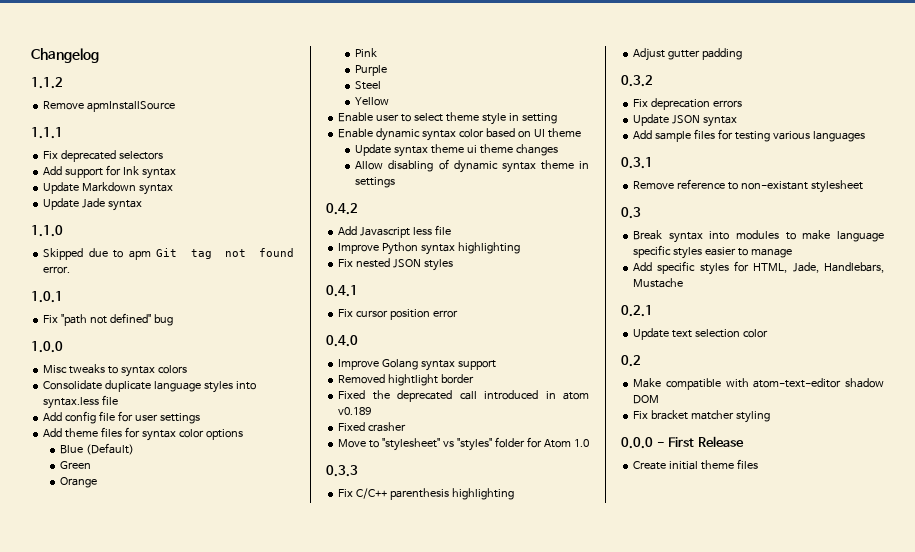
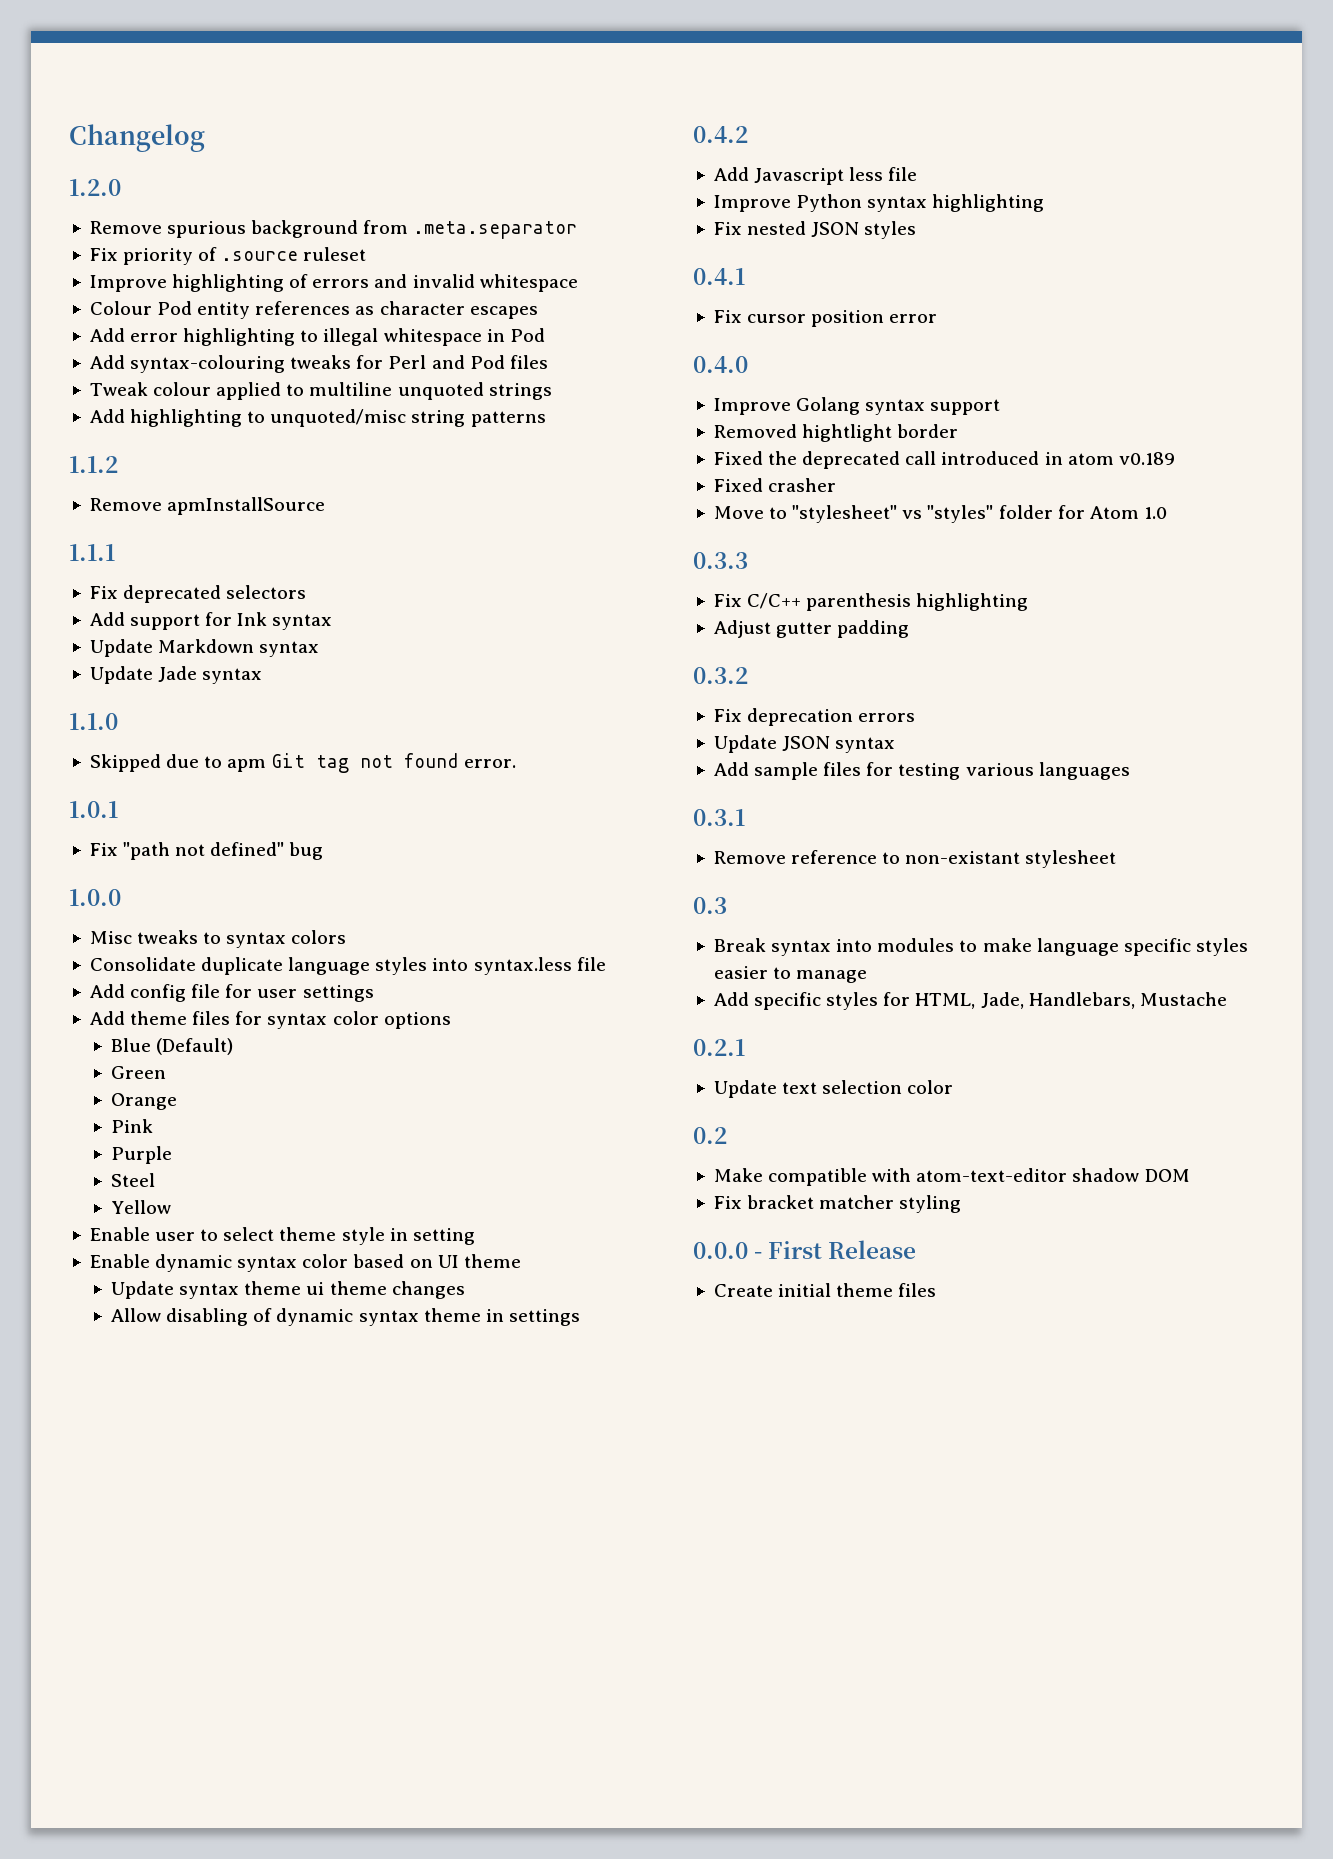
+ 1.2.0
+ Remove spurious background from .meta.separator
+ Fix priority of .source ruleset
+ Improve highlighting of errors and invalid whitespace
+ Colour Pod entity references as character escapes
+ Add error highlighting to illegal whitespace in Pod
+ Add syntax-colouring tweaks for Perl and Pod files
+ Tweak colour applied to multiline unquoted strings
+ Add highlighting to unquoted/misc string patterns

